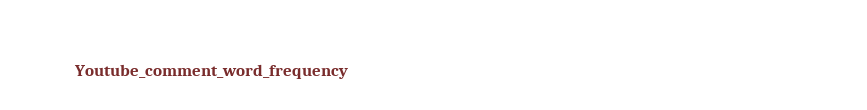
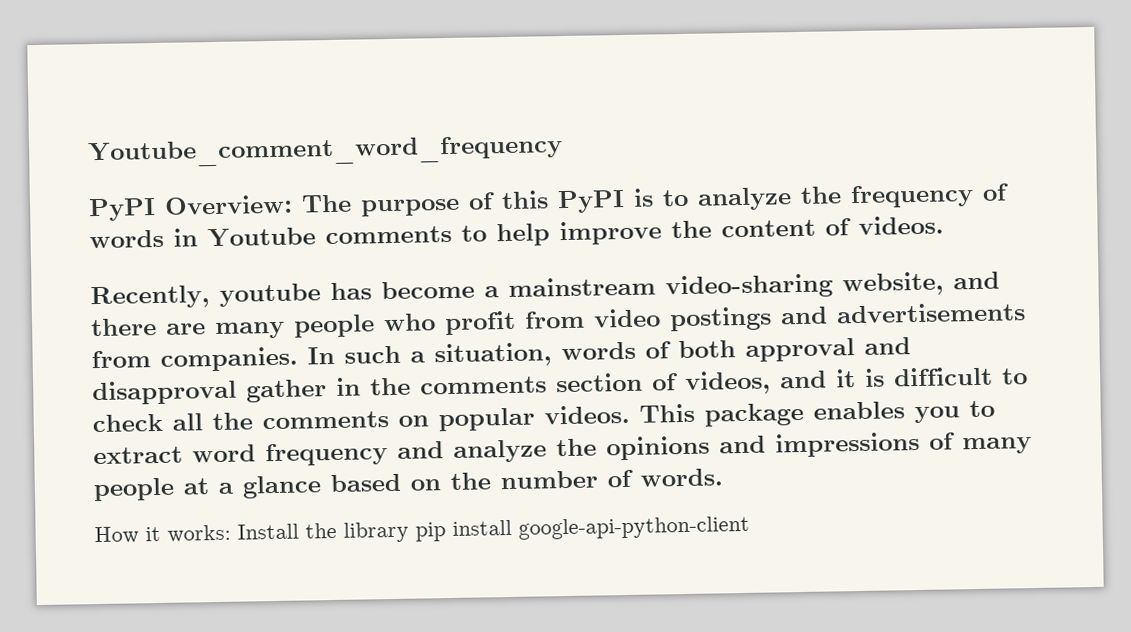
+ PyPI Overview: The purpose of this PyPI is to analyze the frequency of words in Youtube comments to help improve the content of videos.
+ Recently, youtube has become a mainstream video-sharing website, and there are many people who profit from video postings and advertisements from companies. In such a situation, words of both approval and disapproval gather in the comments section of videos, and it is difficult to check all the comments on popular videos. This package enables you to extract word frequency and analyze the opinions and impressions of many people at a glance based on the number of words.
+ How it works: Install the library pip install google-api-python-client

